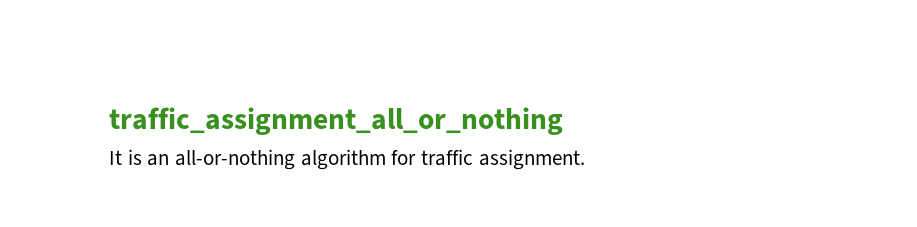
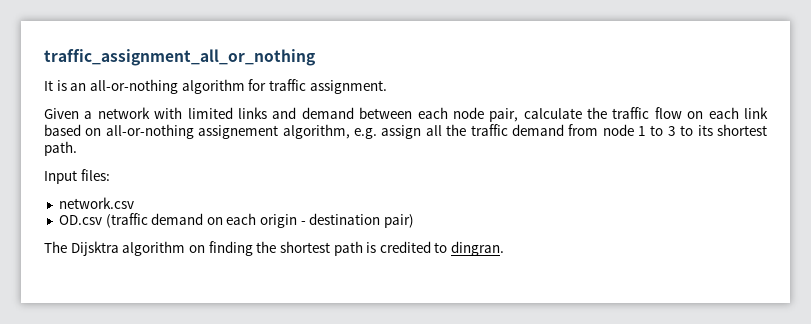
+ Given a network with limited links and demand between each node pair, calculate the traffic flow on each link based on all-or-nothing assignement algorithm, e.g. assign all the traffic demand from node 1 to 3 to its shortest path.
+ Input files:
+ network.csv
+ OD.csv (traffic demand on each origin - destination pair)
+ The Dijsktra algorithm on finding the shortest path is credited to dingran.

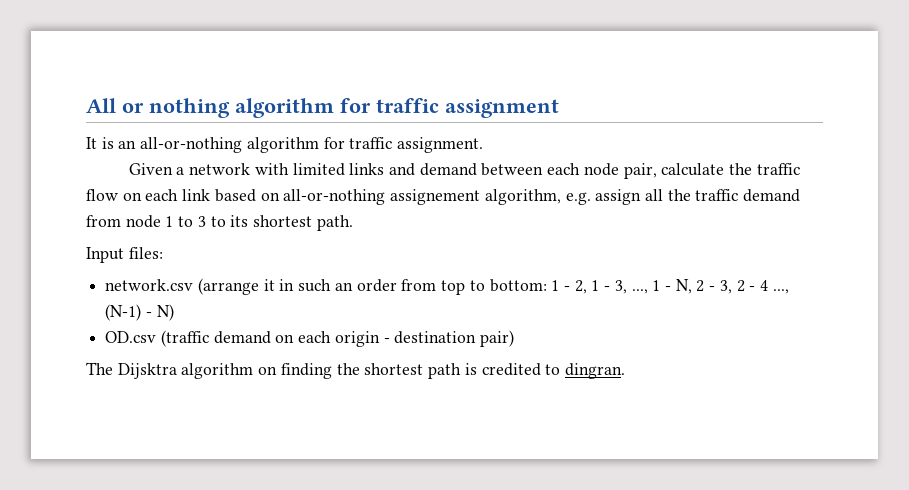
- traffic_assignment_all_or_nothing
+ All or nothing algorithm for traffic assignment
- network.csv
+ network.csv (arrange it in such an order from top to bottom: 1 - 2, 1 - 3, ..., 1 - N, 2 - 3, 2 - 4 ..., (N-1) - N)

